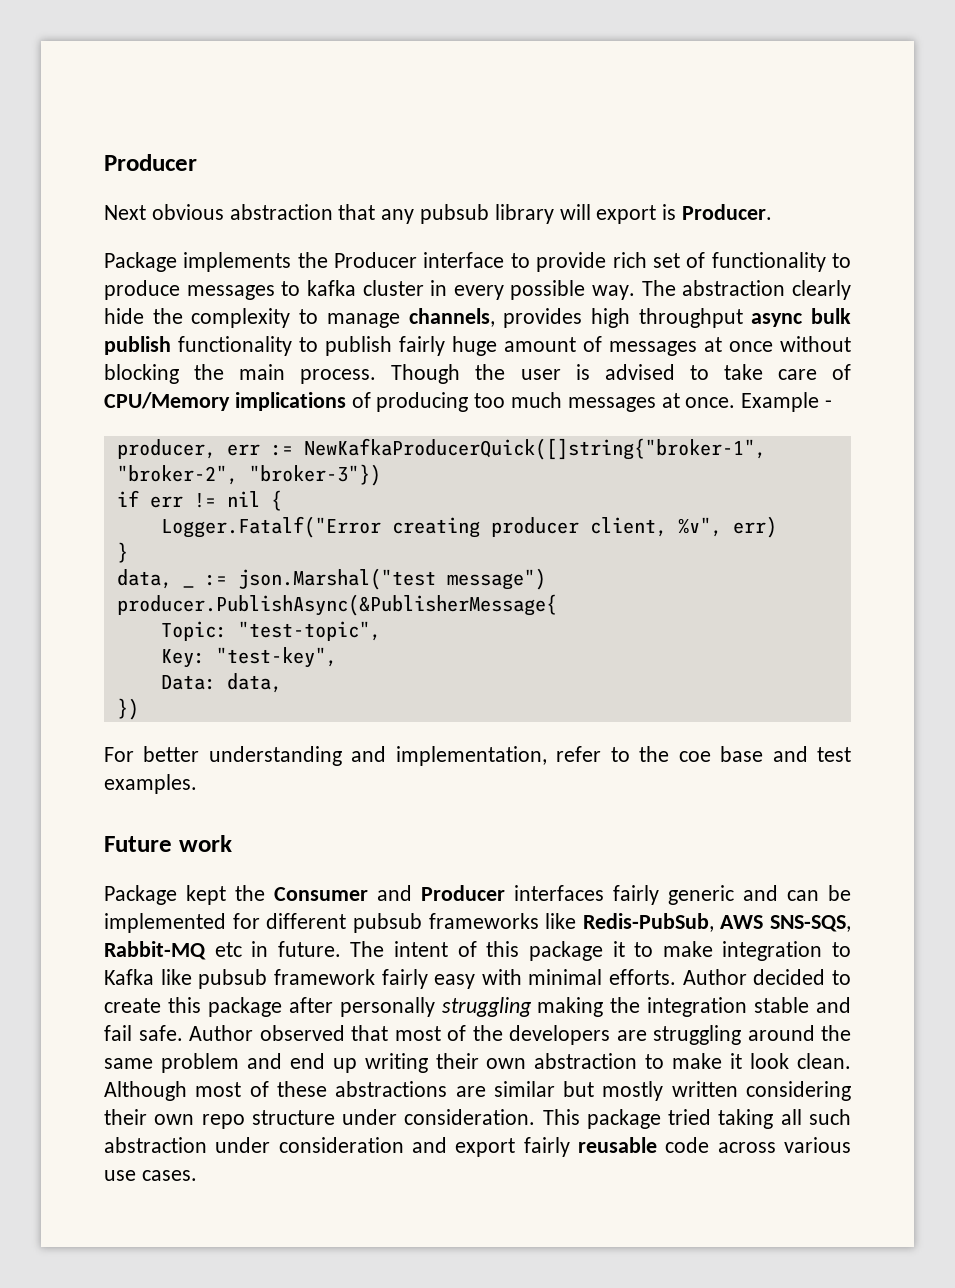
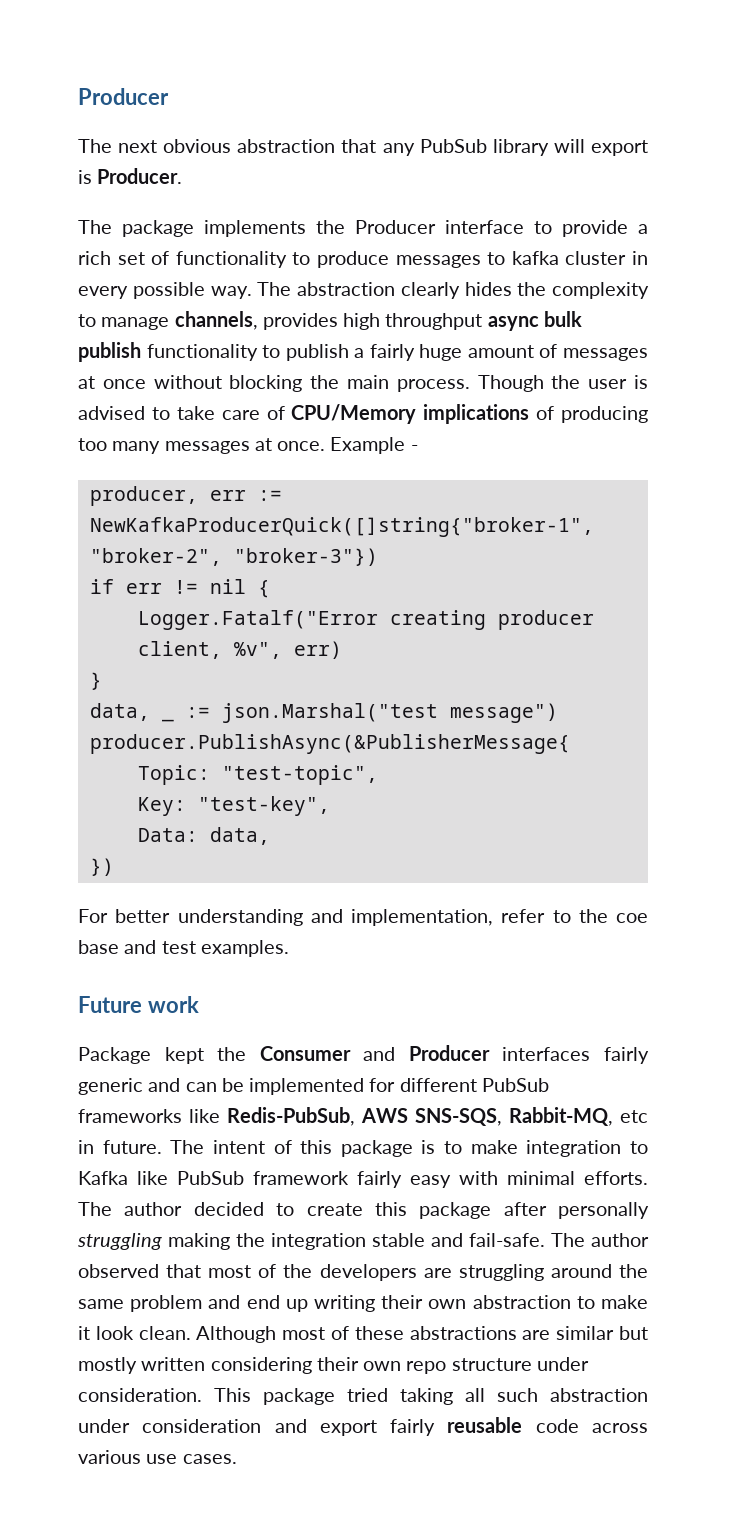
- Next obvious abstraction that any pubsub library will export is Producer.
+ The next obvious abstraction that any PubSub library will export is Producer.
- Package implements the Producer interface to provide rich set of functionality to produce messages to kafka cluster in every possible way.
+ The package implements the Producer interface to provide a rich set of functionality to produce messages to kafka cluster in every possible way.
- The abstraction clearly hide the complexity to manage channels, provides high throughput async bulk publish functionality to publish fairly huge amount of messages at once without blocking the main process.
+ The abstraction clearly hides the complexity to manage channels, provides high throughput async bulk publish functionality to publish a fairly huge amount of messages at once without blocking the main process.
- Though the user is advised to take care of CPU/Memory implications of producing too much messages at once.
+ Though the user is advised to take care of CPU/Memory implications of producing too many messages at once.
- Package kept the Consumer and Producer interfaces fairly generic and can be implemented for different pubsub frameworks like Redis-PubSub, AWS SNS-SQS, Rabbit-MQ etc in future.
+ Package kept the Consumer and Producer interfaces fairly generic and can be implemented for different PubSub frameworks like Redis-PubSub, AWS SNS-SQS, Rabbit-MQ, etc in future.
- The intent of this package it to make integration to Kafka like pubsub framework fairly easy with minimal efforts.
+ The intent of this package is to make integration to Kafka like PubSub framework fairly easy with minimal efforts.
- Author decided to create this package after personally struggling making the integration stable and fail safe. Author observed that most of the developers are struggling around the same problem and end up writing their own abstraction to make it look clean.
+ The author decided to create this package after personally struggling making the integration stable and fail-safe. The author observed that most of the developers are struggling around the same problem and end up writing their own abstraction to make it look clean.

